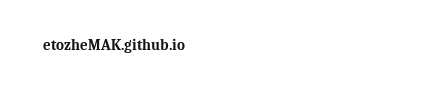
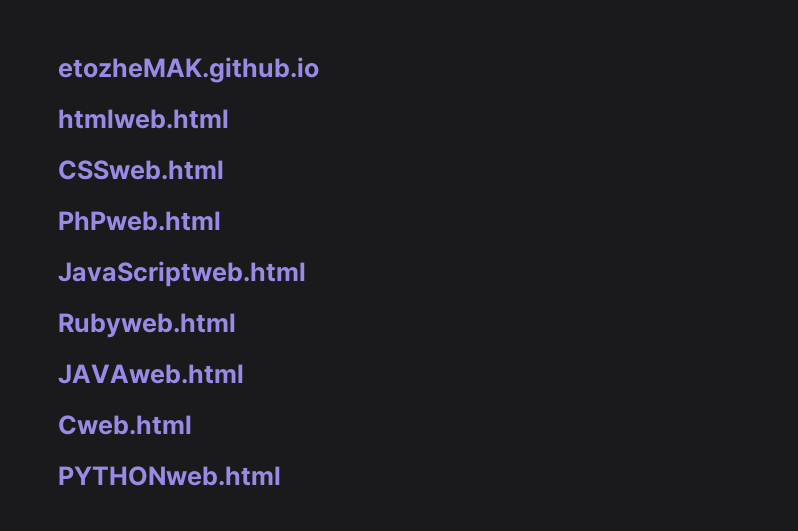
+ htmlweb.html
+ CSSweb.html
+ PhPweb.html
+ JavaScriptweb.html
+ Rubyweb.html
+ JAVAweb.html
+ Cweb.html
+ PYTHONweb.html

